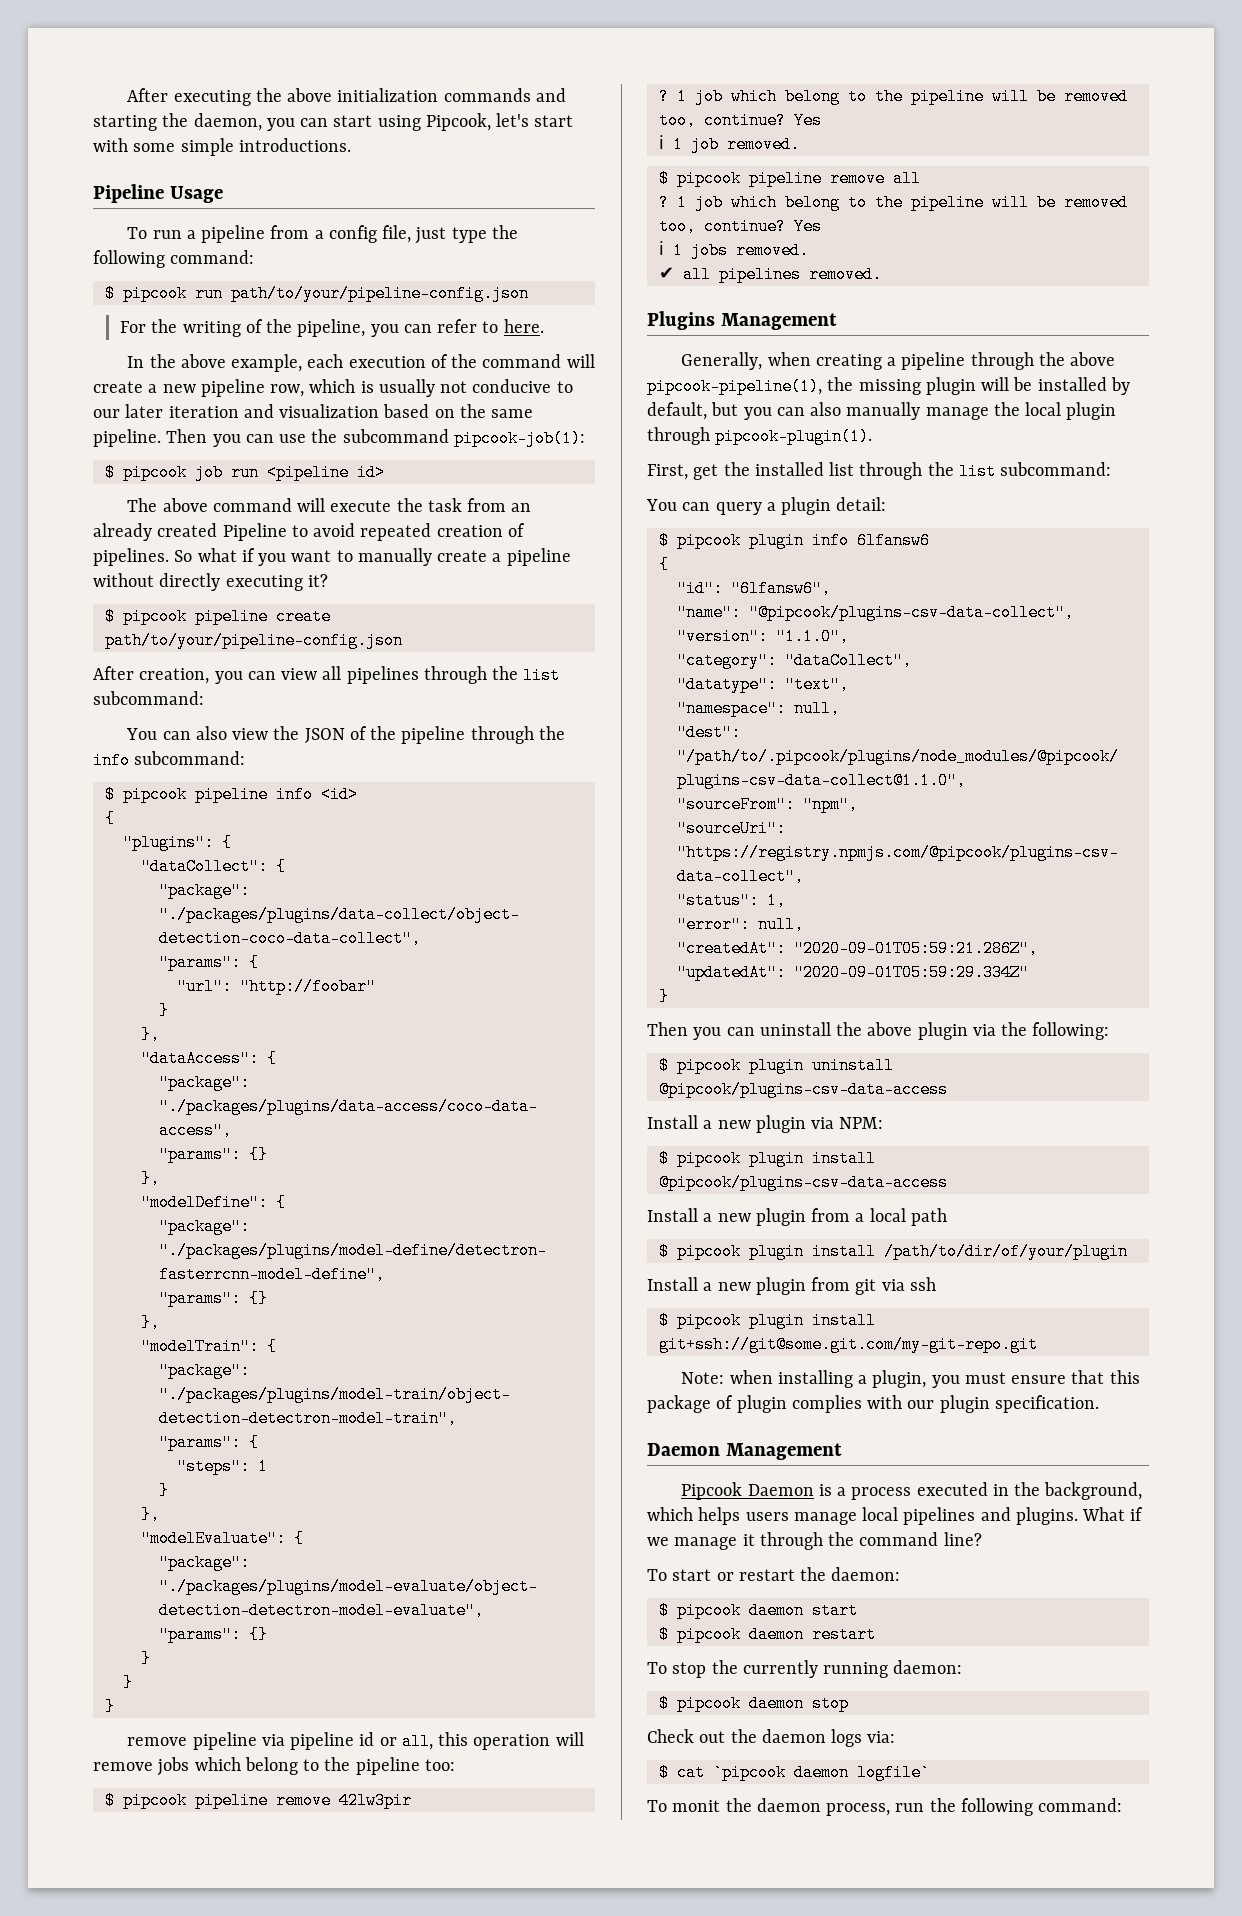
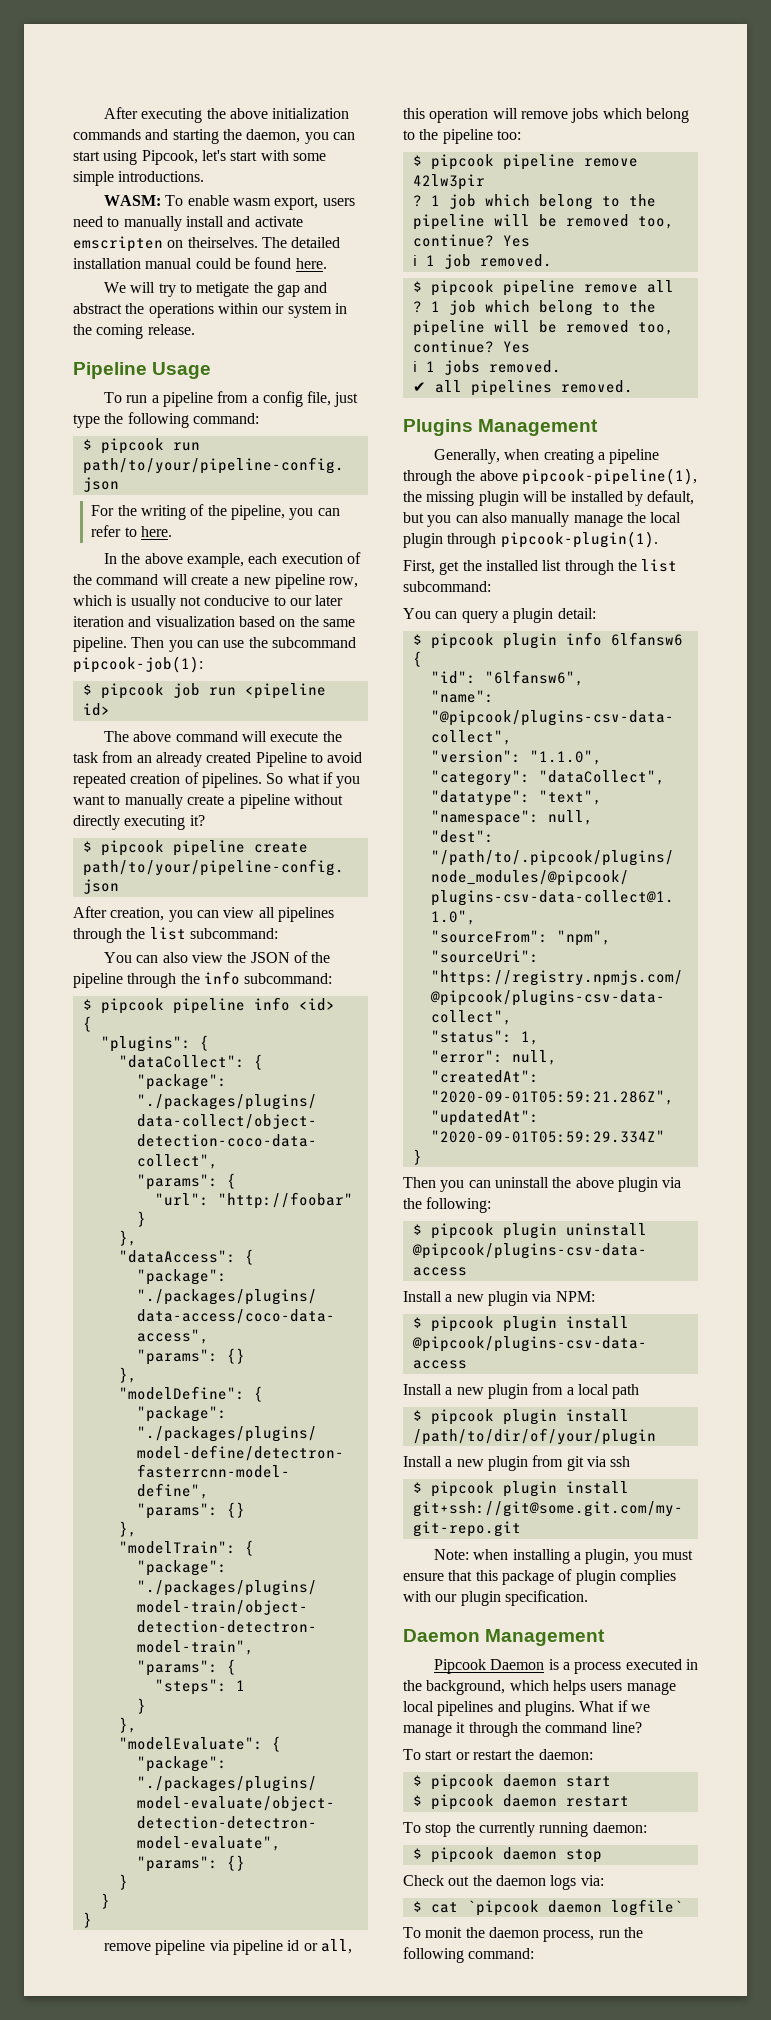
+ WASM: To enable wasm export, users need to manually install and activate emscripten on theirselves. The detailed installation manual could be found here.
+ We will try to metigate the gap and abstract the operations within our system in the coming release.

